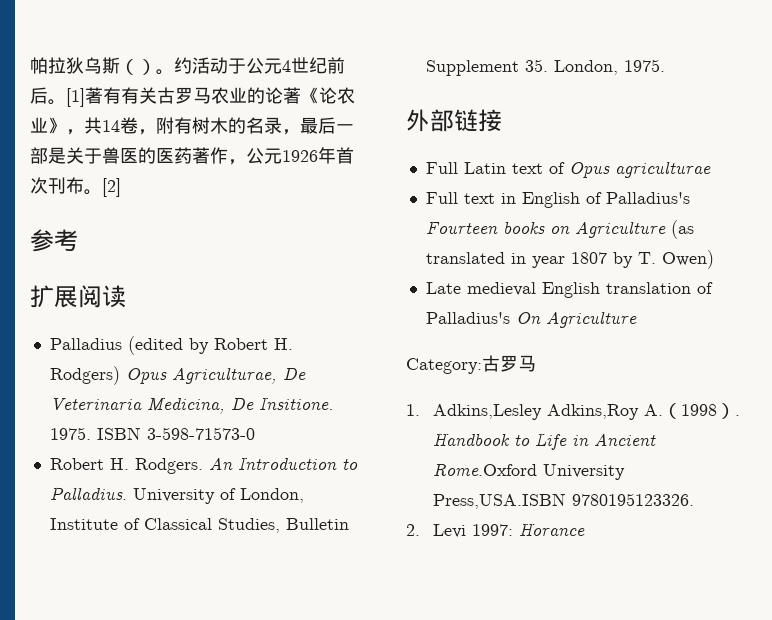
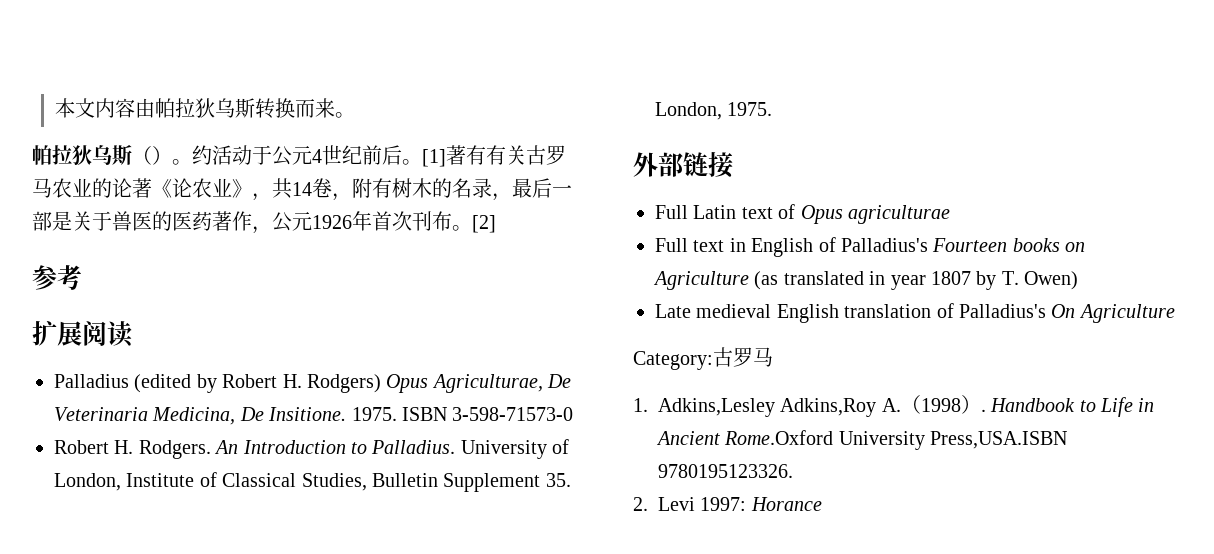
+ 本文内容由帕拉狄乌斯转换而来。

